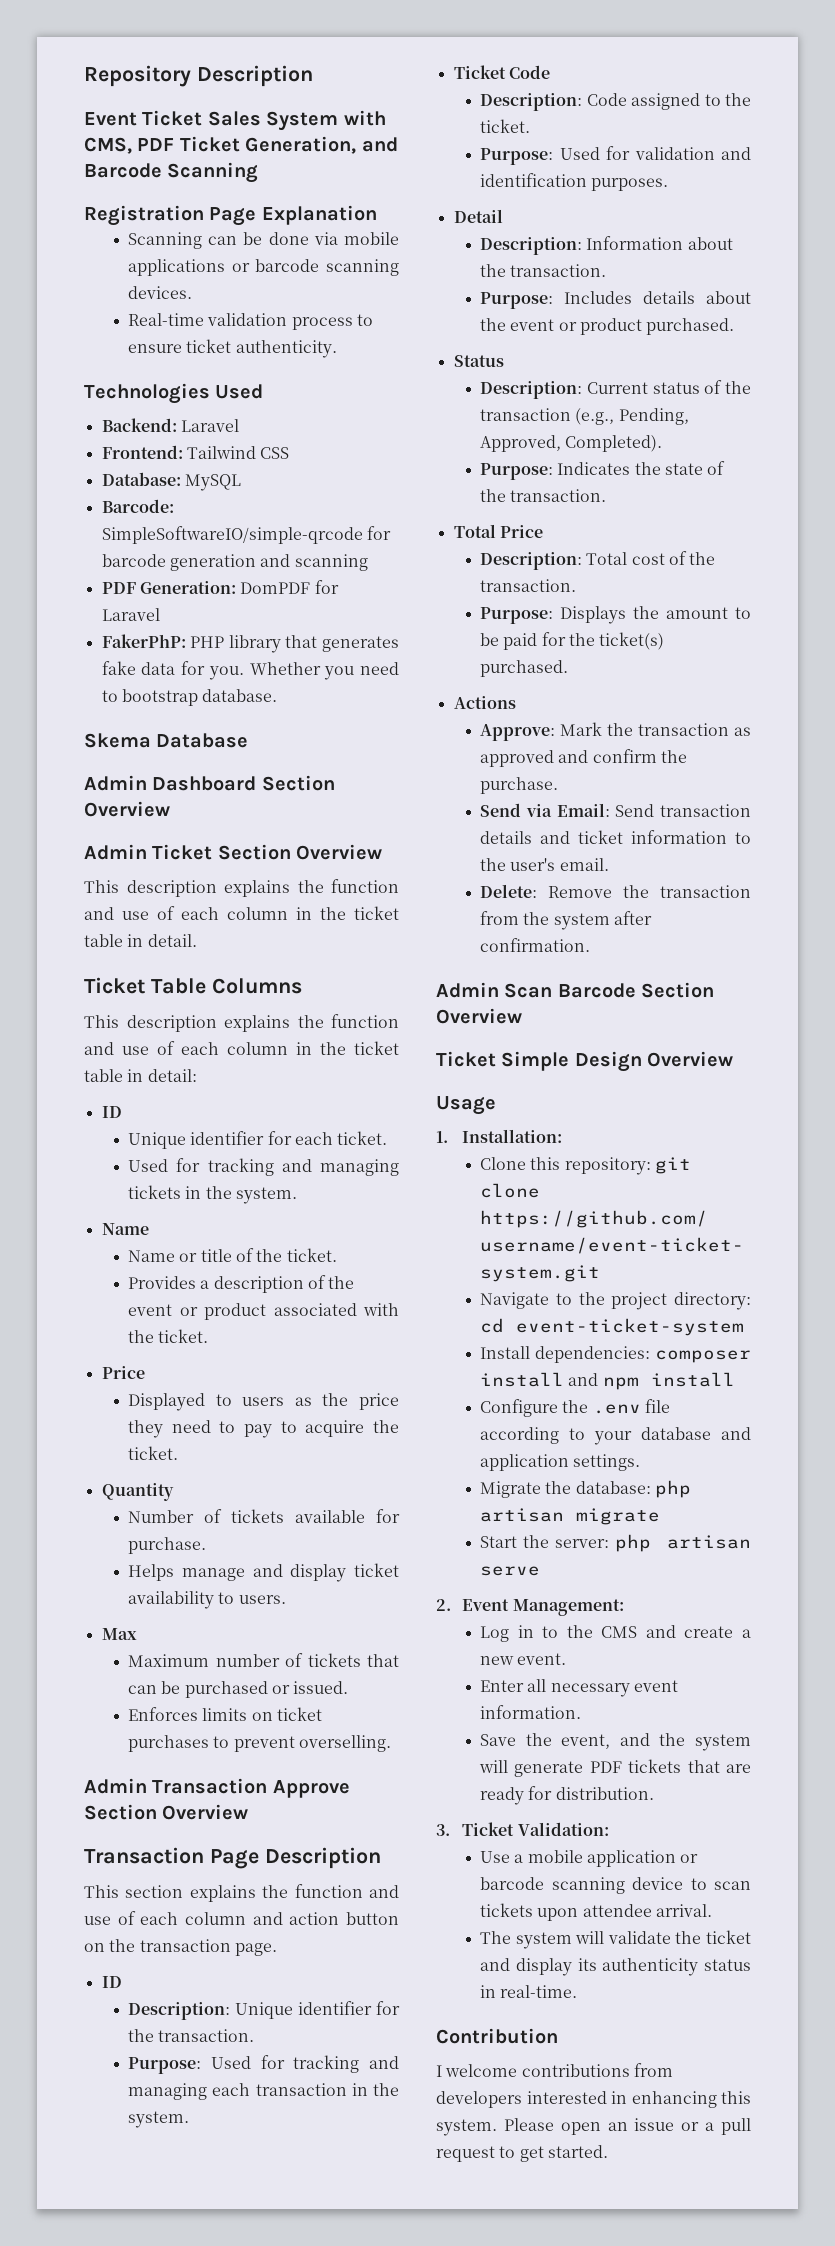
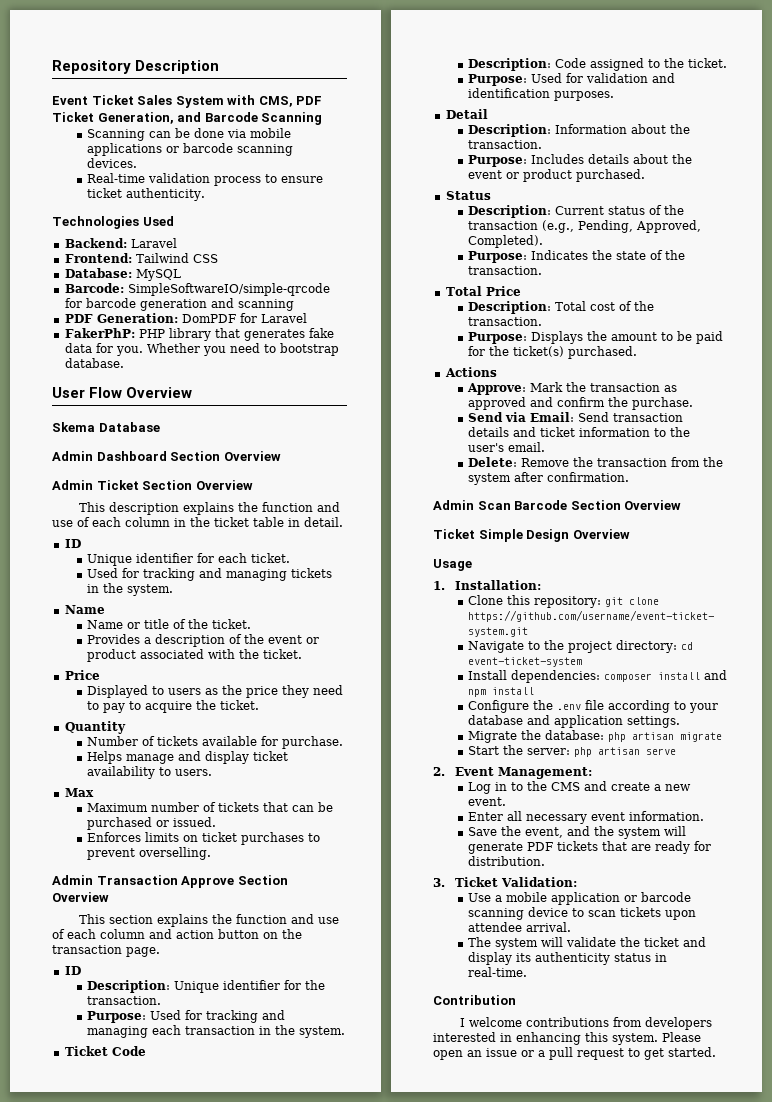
- Registration Page Explanation
+ User Flow Overview
- Ticket Table Columns
- This description explains the function and use of each column in the ticket table in detail:
- Transaction Page Description

